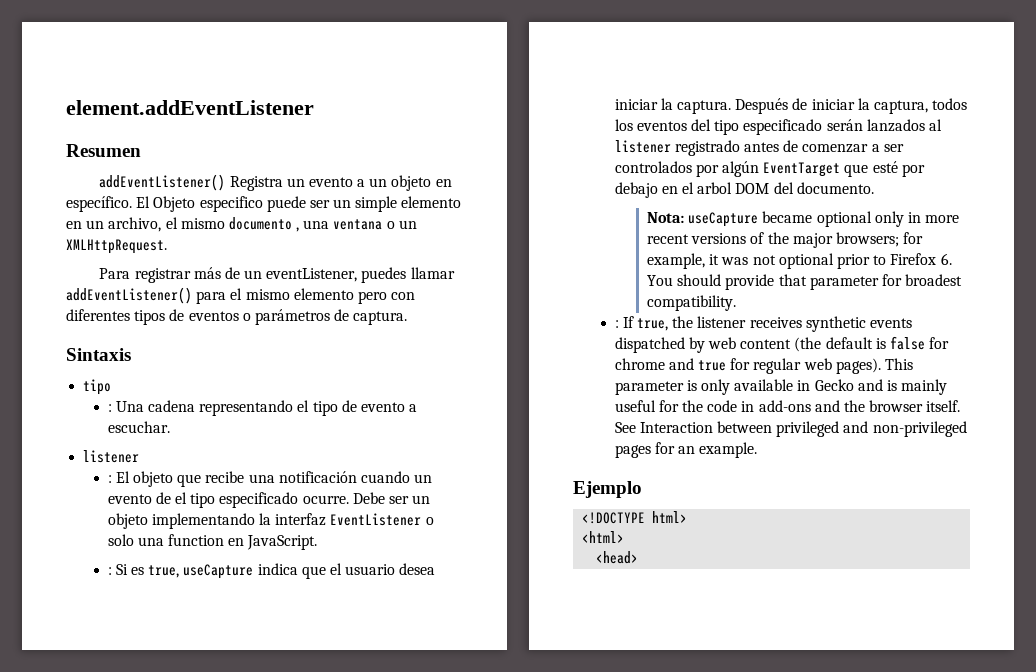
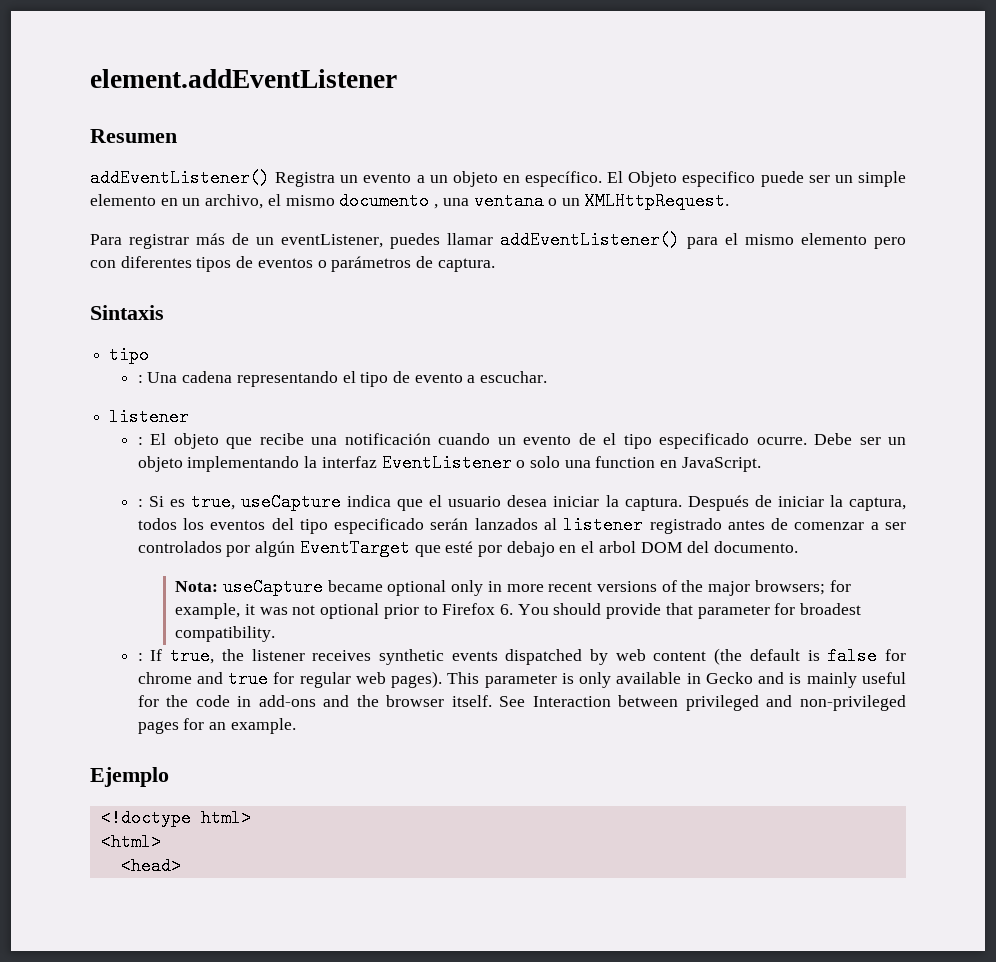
- <!DOCTYPE html>
+ <!doctype html>

